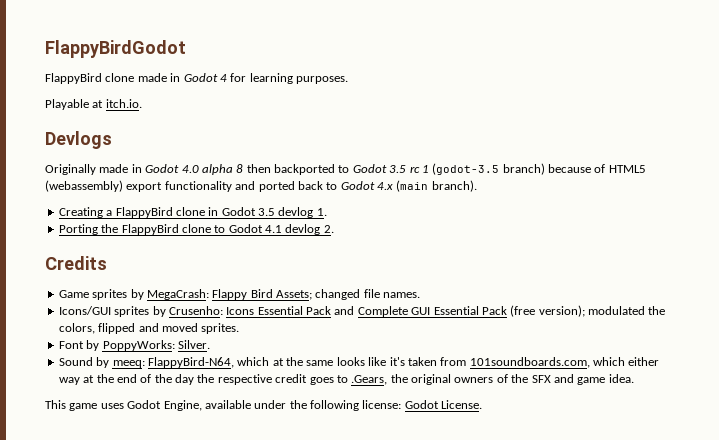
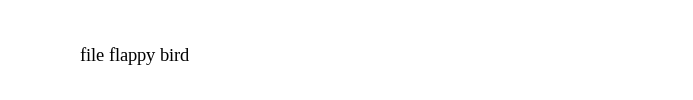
- FlappyBirdGodot
- FlappyBird clone made in Godot 4 for learning purposes.
- Playable at itch.io.
- Devlogs
- Originally made in Godot 4.0 alpha 8 then backported to Godot 3.5 rc 1 (godot-3.5 branch) because of HTML5 (webassembly) export functionality and ported back to Godot 4.x (main branch).
- Creating a FlappyBird clone in Godot 3.5 devlog 1.
- Porting the FlappyBird clone to Godot 4.1 devlog 2.
- Credits
- Game sprites by MegaCrash: Flappy Bird Assets; changed file names.
- Icons/GUI sprites by Crusenho: Icons Essential Pack and Complete GUI Essential Pack (free version); modulated the colors, flipped and moved sprites.
- Font by PoppyWorks: Silver.
- Sound by meeq: FlappyBird-N64, which at the same looks like it's taken from 101soundboards.com, which either way at the end of the day the respective credit goes to .Gears, the original owners of the SFX and game idea.
- This game uses Godot Engine, available under the following license: Godot License.
+ file flappy bird

